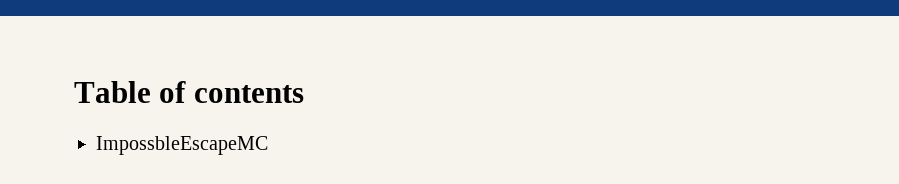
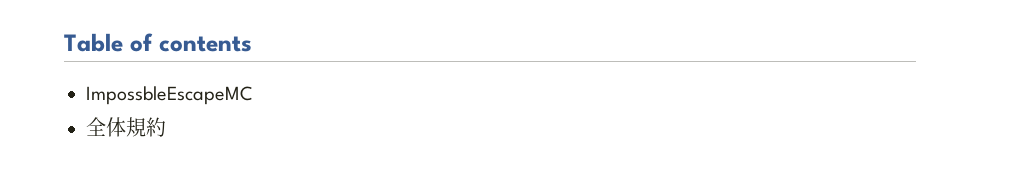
+ 全体規約

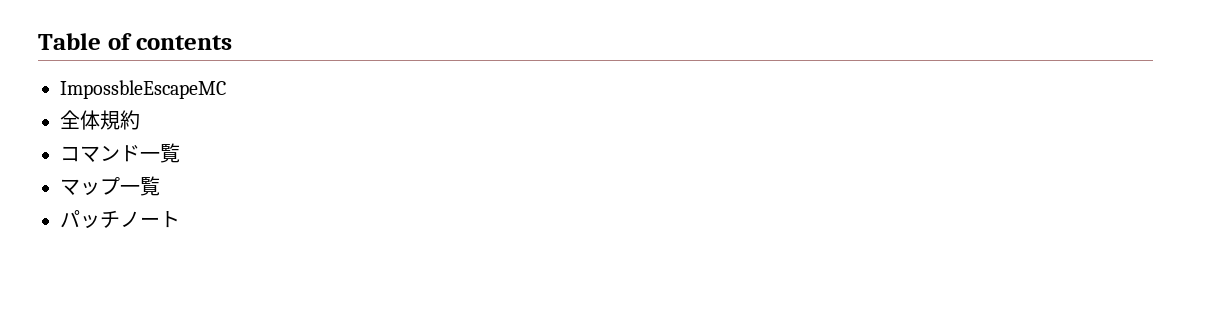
+ コマンド一覧
+ マップ一覧
+ パッチノート

